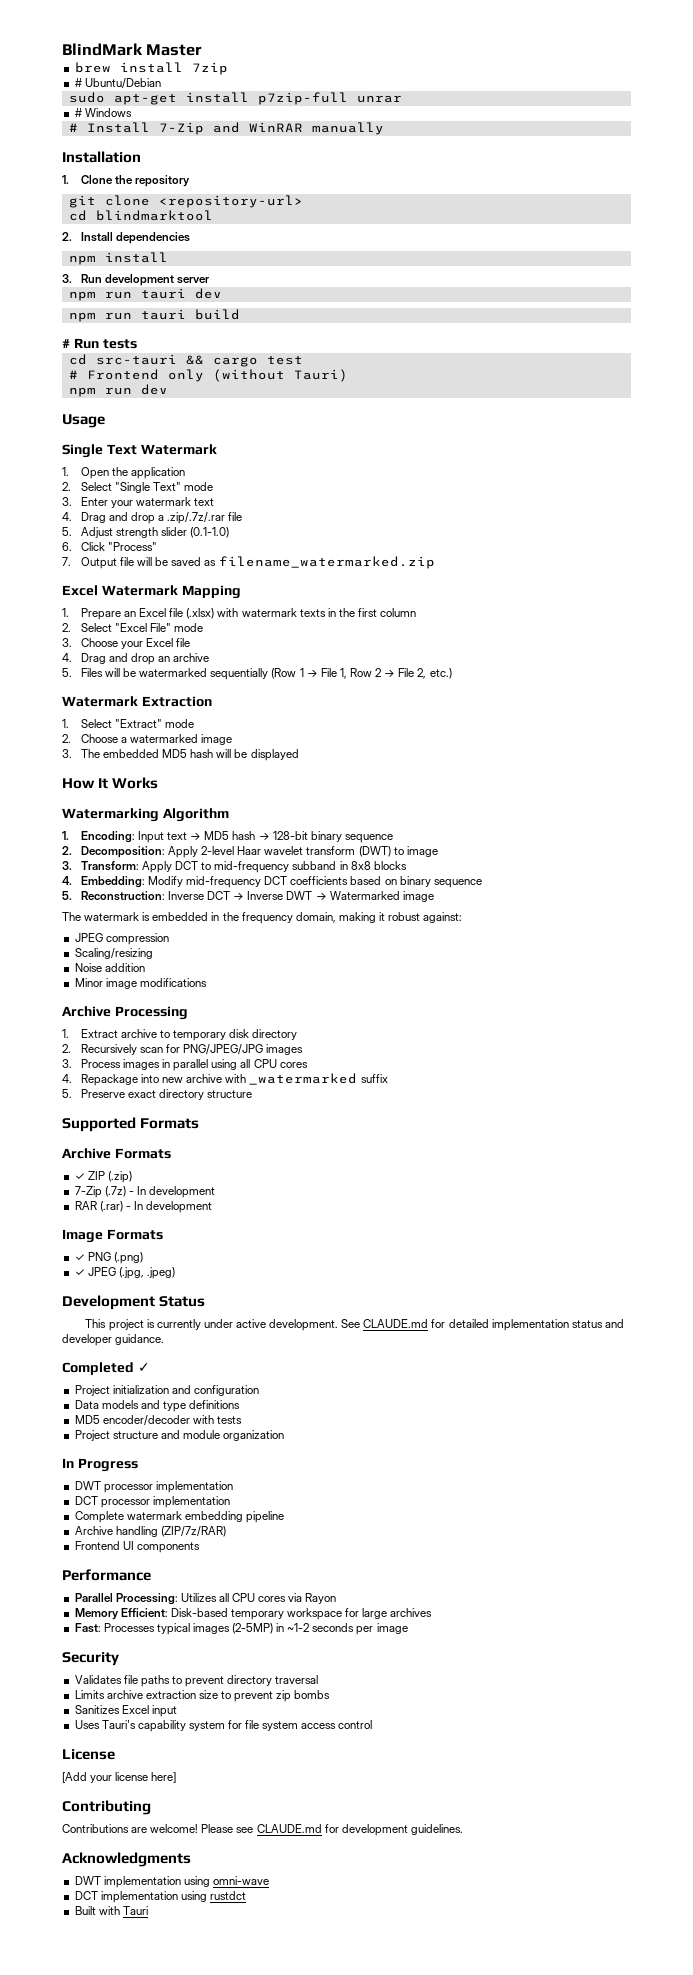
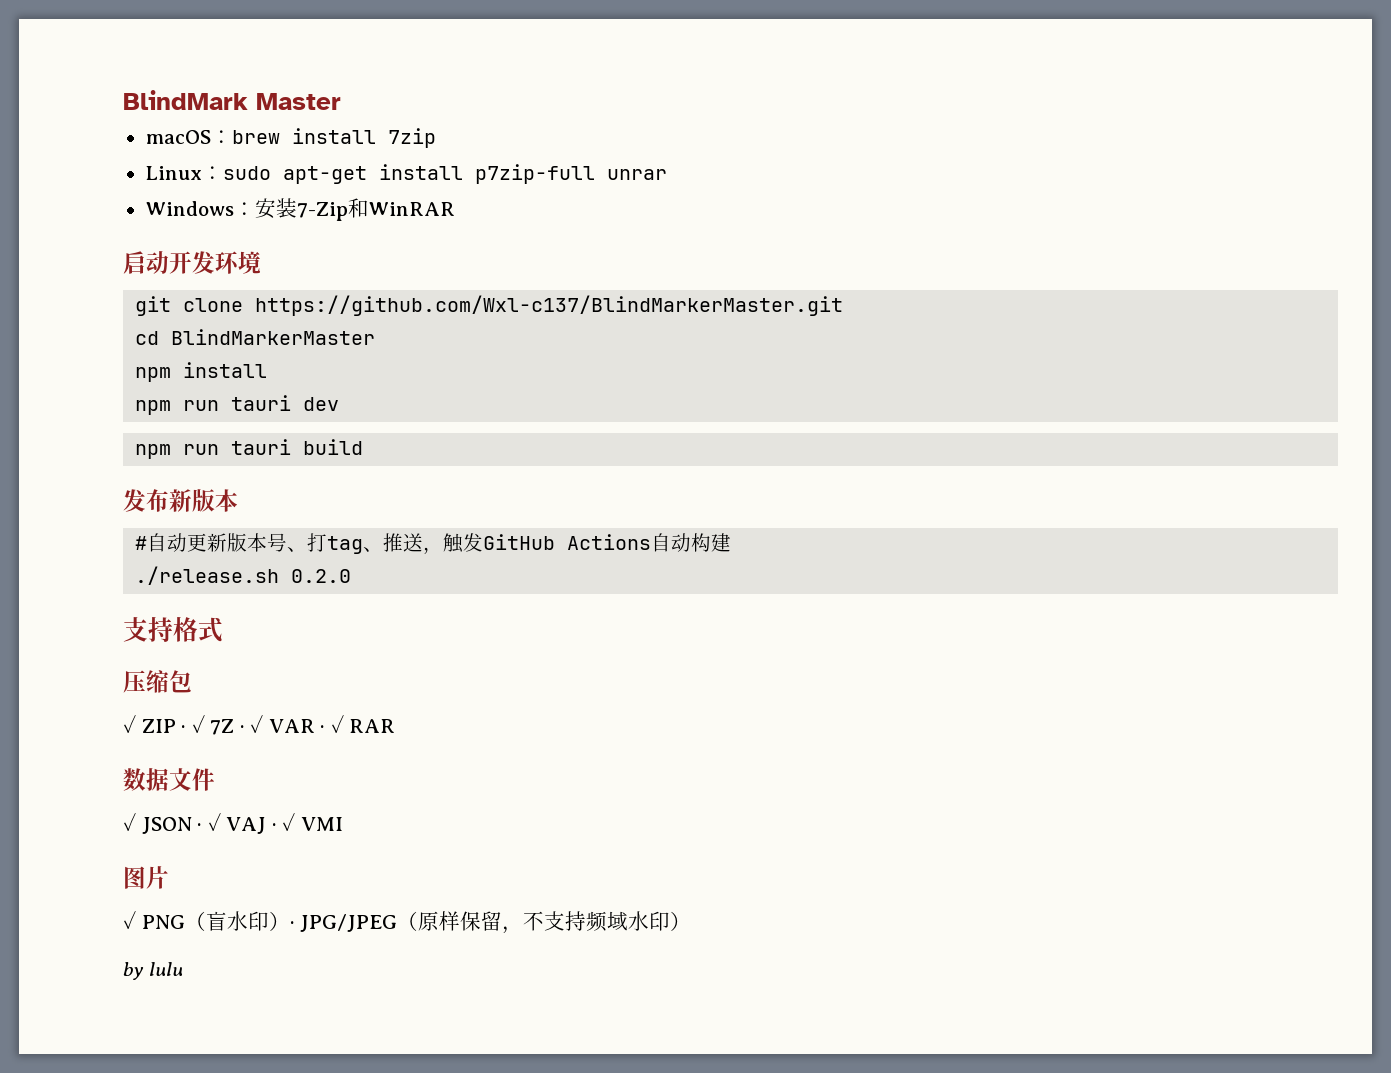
- brew install 7zip
+ macOS：brew install 7zip
- # Ubuntu/Debian
- sudo apt-get install p7zip-full unrar
+ Linux：sudo apt-get install p7zip-full unrar
- # Windows
- # Install 7-Zip and WinRAR manually
- Installation
- 1. Clone the repository
+ Windows：安装7-Zip和WinRAR
+ 启动开发环境
- git clone <repository-url>
- cd blindmarktool
- 2. Install dependencies
+ git clone https://github.com/Wxl-c137/BlindMarkerMaster.git
+ cd BlindMarkerMaster
  npm install
- 3. Run development server
- # Run tests
- cd src-tauri && cargo test
- # Frontend only (without Tauri)
- npm run dev
- Usage
- Single Text Watermark
- 1. Open the application
- 2. Select "Single Text" mode
- 3. Enter your watermark text
- 4. Drag and drop a .zip/.7z/.rar file
- 5. Adjust strength slider (0.1-1.0)
- 6. Click "Process"
- 7. Output file will be saved as filename_watermarked.zip
- Excel Watermark Mapping
- 1. Prepare an Excel file (.xlsx) with watermark texts in the first column
- 2. Select "Excel File" mode
- 3. Choose your Excel file
- 4. Drag and drop an archive
- 5. Files will be watermarked sequentially (Row 1 → File 1, Row 2 → File 2, etc.)
- Watermark Extraction
- 1. Select "Extract" mode
- 2. Choose a watermarked image
- 3. The embedded MD5 hash will be displayed
- How It Works
- Watermarking Algorithm
- 1. Encoding: Input text → MD5 hash → 128-bit binary sequence
- 2. Decomposition: Apply 2-level Haar wavelet transform (DWT) to image
- 3. Transform: Apply DCT to mid-frequency subband in 8x8 blocks
- 4. Embedding: Modify mid-frequency DCT coefficients based on binary sequence
- 5. Reconstruction: Inverse DCT → Inverse DWT → Watermarked image
- The watermark is embedded in the frequency domain, making it robust against:
- JPEG compression
- Scaling/resizing
- Noise addition
- Minor image modifications
- Archive Processing
- 1. Extract archive to temporary disk directory
- 2. Recursively scan for PNG/JPEG/JPG images
- 3. Process images in parallel using all CPU cores
- 4. Repackage into new archive with _watermarked suffix
- 5. Preserve exact directory structure
- Supported Formats
- Archive Formats
- ✓ ZIP (.zip)
- 7-Zip (.7z) - In development
- RAR (.rar) - In development
- Image Formats
- ✓ PNG (.png)
- ✓ JPEG (.jpg, .jpeg)
- Development Status
- This project is currently under active development. See CLAUDE.md for detailed implementation status and developer guidance.
- Completed ✓
- Project initialization and configuration
- Data models and type definitions
- MD5 encoder/decoder with tests
- Project structure and module organization
- In Progress
- DWT processor implementation
- DCT processor implementation
- Complete watermark embedding pipeline
- Archive handling (ZIP/7z/RAR)
- Frontend UI components
- Performance
- Parallel Processing: Utilizes all CPU cores via Rayon
- Memory Efficient: Disk-based temporary workspace for large archives
- Fast: Processes typical images (2-5MP) in ~1-2 seconds per image
- Security
- Validates file paths to prevent directory traversal
- Limits archive extraction size to prevent zip bombs
- Sanitizes Excel input
- Uses Tauri's capability system for file system access control
- License
- [Add your license here]
- Contributing
- Contributions are welcome! Please see CLAUDE.md for development guidelines.
- Acknowledgments
- DWT implementation using omni-wave
- DCT implementation using rustdct
- Built with Tauri
+ 发布新版本
+ #自动更新版本号、打tag、推送，触发GitHub Actions自动构建
+ ./release.sh 0.2.0
+ 支持格式
+ 压缩包
+ ✓ ZIP · ✓ 7Z · ✓ VAR · ✓ RAR
+ 数据文件
+ ✓ JSON · ✓ VAJ · ✓ VMI
+ 图片
+ ✓ PNG（盲水印）· JPG/JPEG（原样保留，不支持频域水印）
+ by lulu

